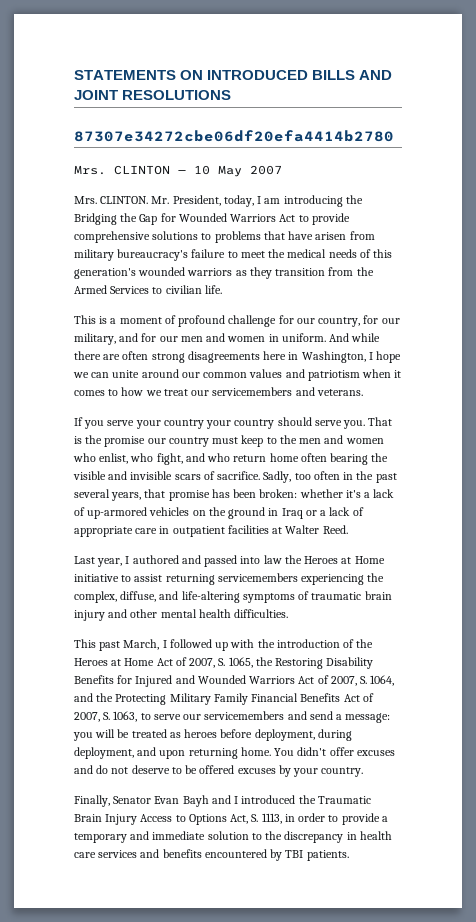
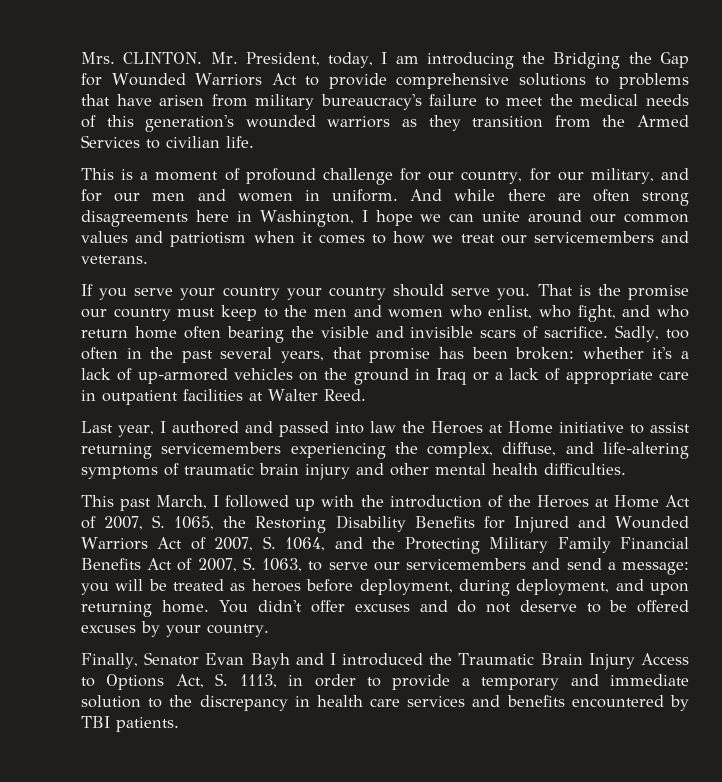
- STATEMENTS ON INTRODUCED BILLS AND JOINT RESOLUTIONS
- 87307e34272cbe06df20efa4414b2780
- Mrs. CLINTON — 10 May 2007

